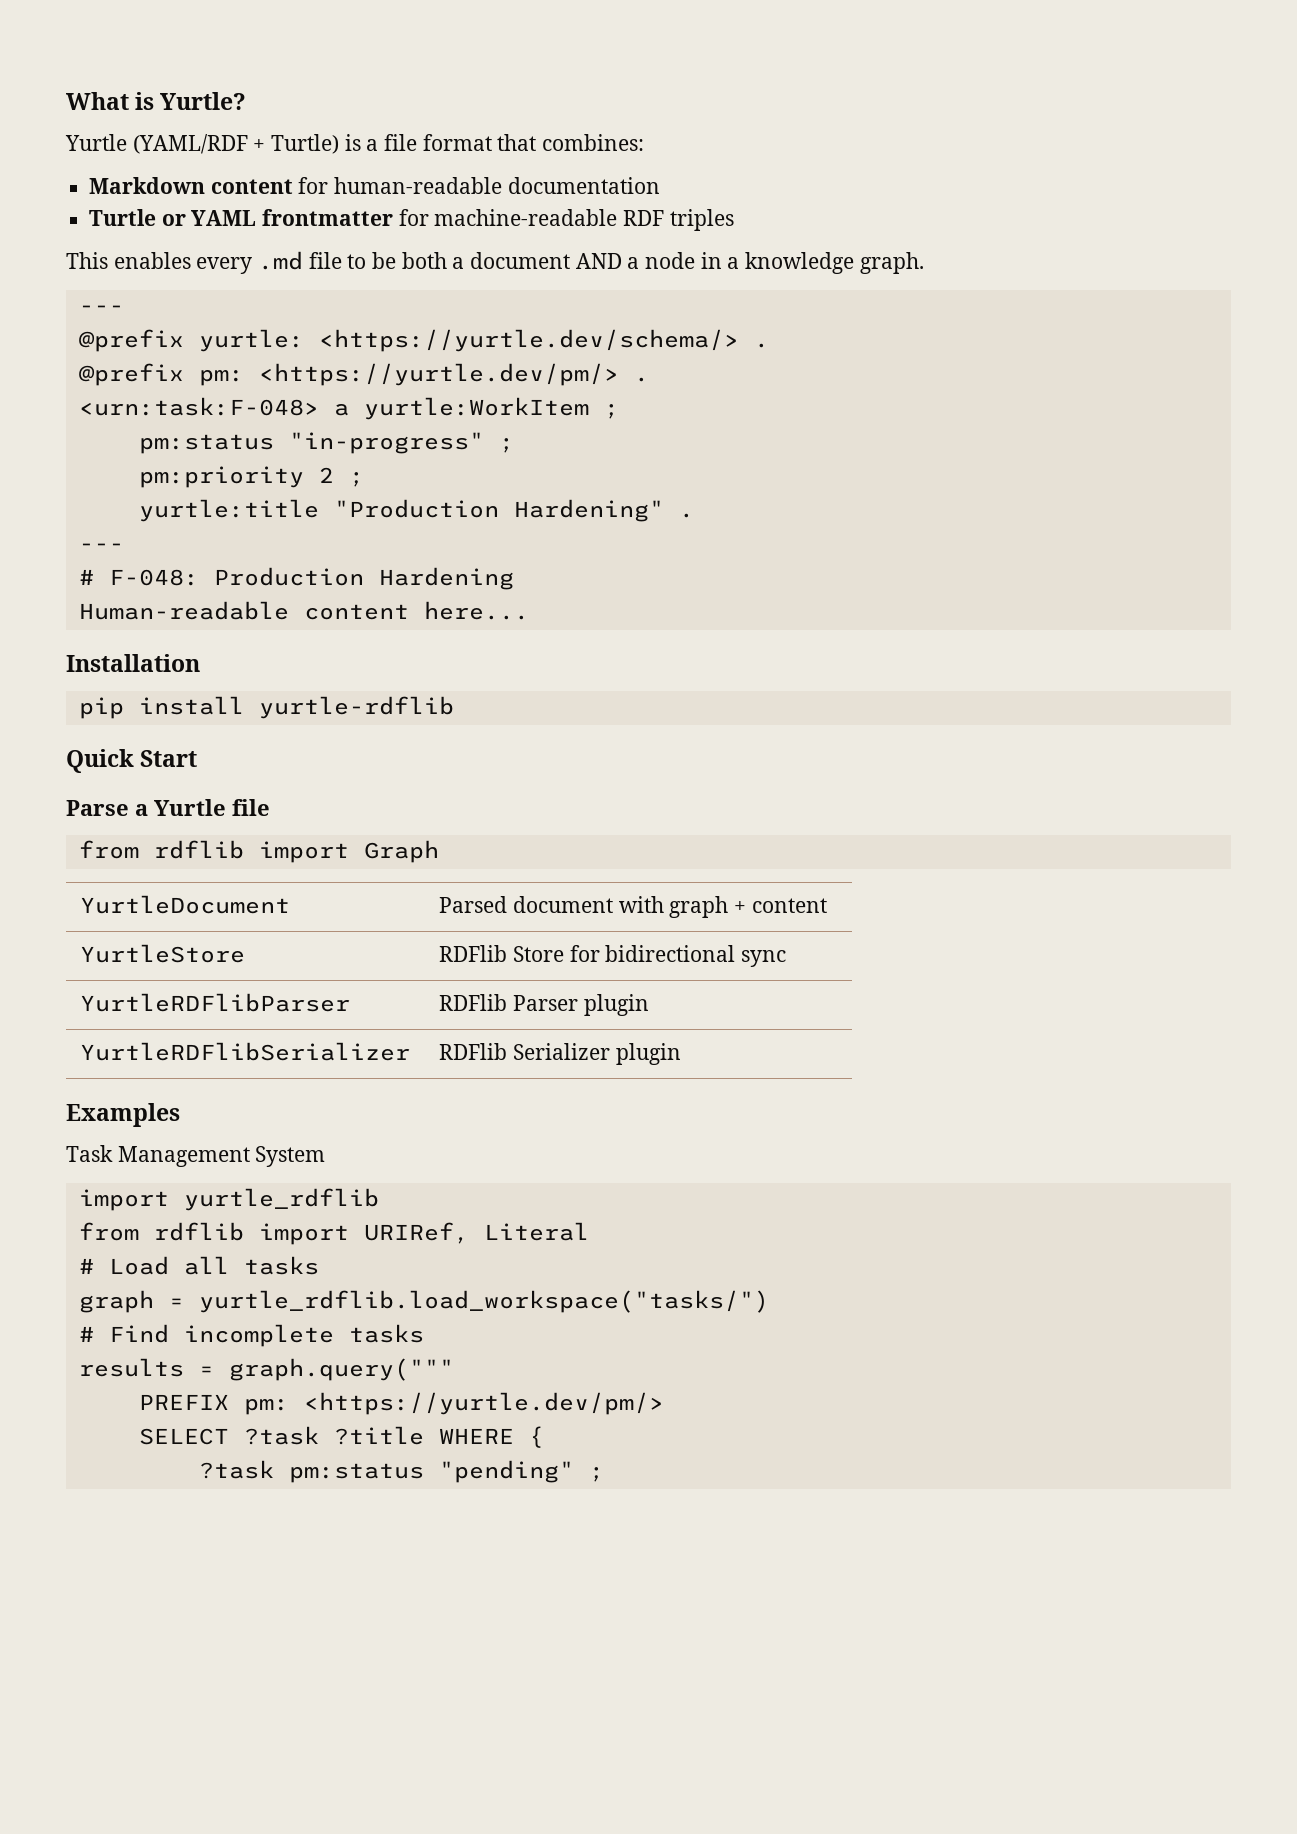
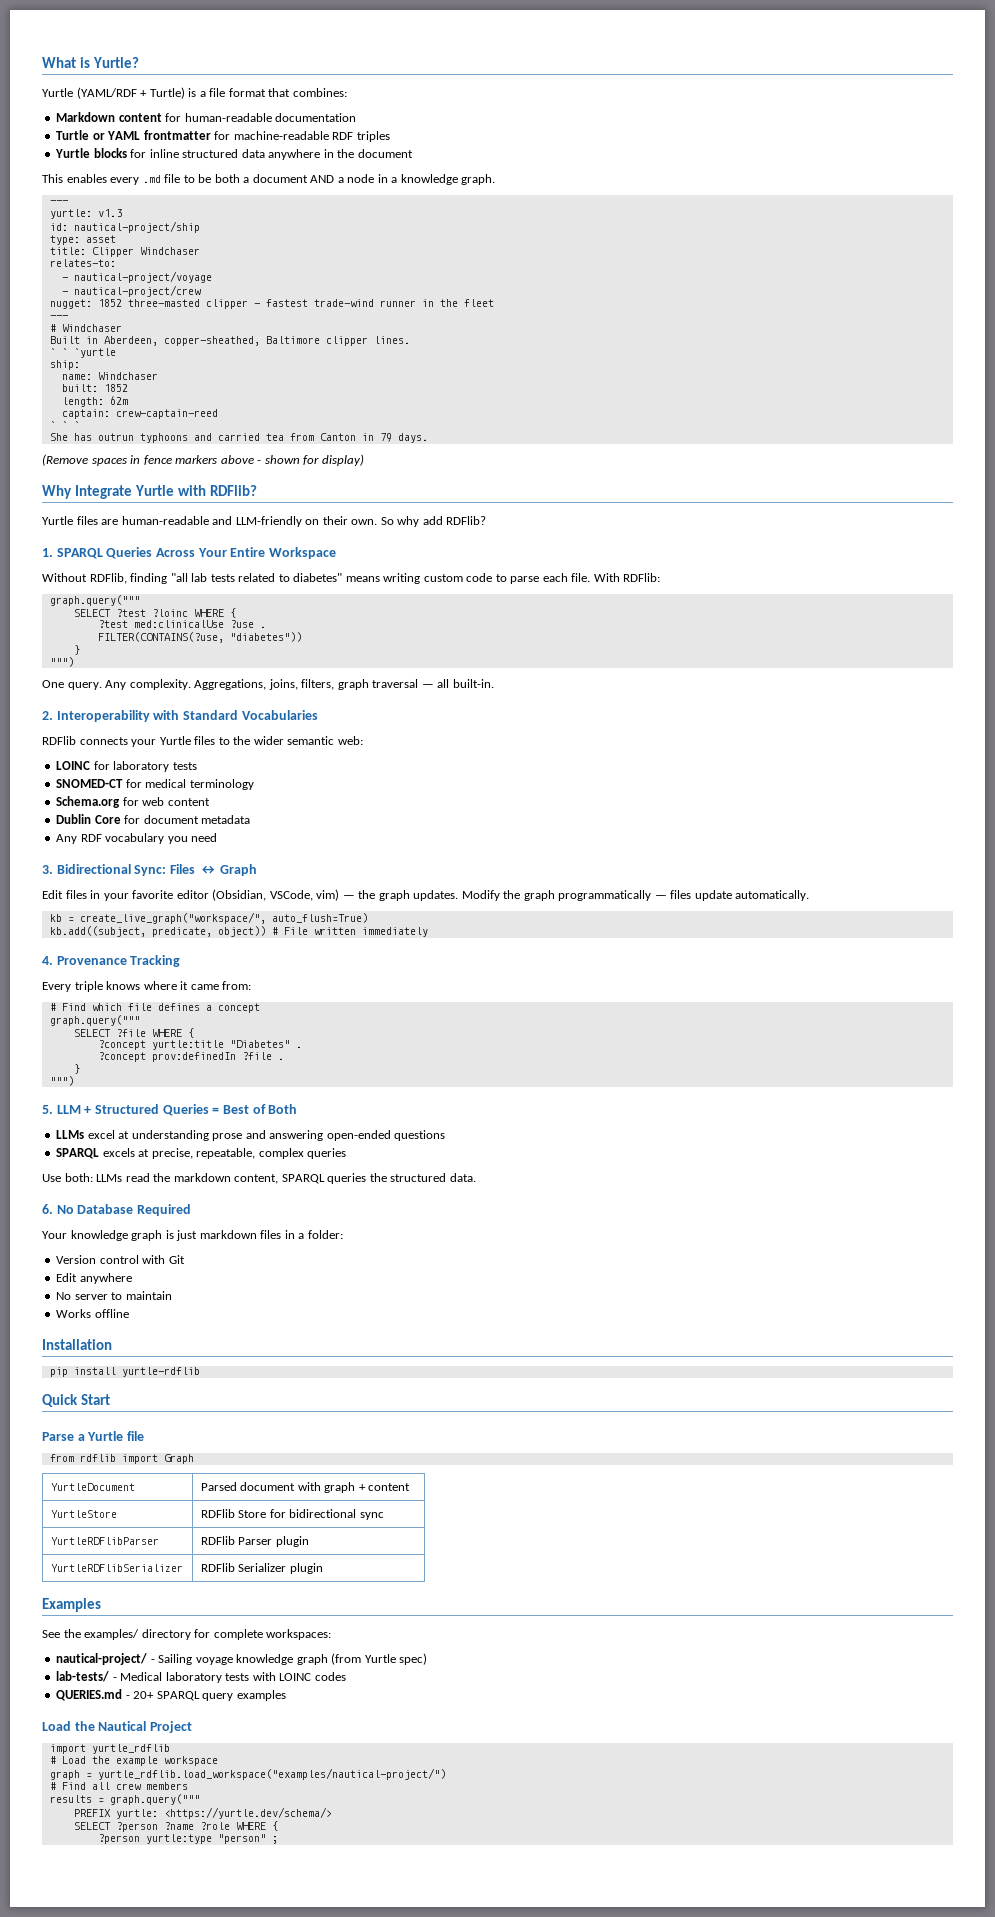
+ Yurtle blocks for inline structured data anywhere in the document
- @prefix yurtle: <https://yurtle.dev/schema/> .
- @prefix pm: <https://yurtle.dev/pm/> .
- <urn:task:F-048> a yurtle:WorkItem ;
- pm:status "in-progress" ;
- pm:priority 2 ;
- yurtle:title "Production Hardening" .
+ yurtle: v1.3
+ id: nautical-project/ship
+ type: asset
+ title: Clipper Windchaser
+ relates-to:
+ - nautical-project/voyage
+ - nautical-project/crew
+ nugget: 1852 three-masted clipper - fastest trade-wind runner in the fleet
  ---
- # F-048: Production Hardening
- Human-readable content here...
+ # Windchaser
+ Built in Aberdeen, copper-sheathed, Baltimore clipper lines.
+ ` ` `yurtle
+ ship:
+ name: Windchaser
+ built: 1852
+ length: 62m
+ captain: crew-captain-reed
+ ` ` `
+ She has outrun typhoons and carried tea from Canton in 79 days.
+ (Remove spaces in fence markers above - shown for display)
+ Why Integrate Yurtle with RDFlib?
+ Yurtle files are human-readable and LLM-friendly on their own. So why add RDFlib?
+ 1. SPARQL Queries Across Your Entire Workspace
+ Without RDFlib, finding "all lab tests related to diabetes" means writing custom code to parse each file. With RDFlib:
+ graph.query("""
+ SELECT ?test ?loinc WHERE {
+ ?test med:clinicalUse ?use .
+ FILTER(CONTAINS(?use, "diabetes"))
+ }
+ """)
+ One query. Any complexity. Aggregations, joins, filters, graph traversal — all built-in.
+ 2. Interoperability with Standard Vocabularies
+ RDFlib connects your Yurtle files to the wider semantic web:
+ LOINC for laboratory tests
+ SNOMED-CT for medical terminology
+ Schema.org for web content
+ Dublin Core for document metadata
+ Any RDF vocabulary you need
+ 3. Bidirectional Sync: Files ↔ Graph
+ Edit files in your favorite editor (Obsidian, VSCode, vim) — the graph updates. Modify the graph programmatically — files update automatically.
+ kb = create_live_graph("workspace/", auto_flush=True)
+ kb.add((subject, predicate, object)) # File written immediately
+ 4. Provenance Tracking
+ Every triple knows where it came from:
+ # Find which file defines a concept
+ graph.query("""
+ SELECT ?file WHERE {
+ ?concept yurtle:title "Diabetes" .
+ ?concept prov:definedIn ?file .
+ }
+ """)
+ 5. LLM + Structured Queries = Best of Both
+ LLMs excel at understanding prose and answering open-ended questions
+ SPARQL excels at precise, repeatable, complex queries
+ Use both: LLMs read the markdown content, SPARQL queries the structured data.
+ 6. No Database Required
+ Your knowledge graph is just markdown files in a folder:
+ Version control with Git
+ Edit anywhere
+ No server to maintain
+ Works offline
- Task Management System
+ See the examples/ directory for complete workspaces:
+ nautical-project/ - Sailing voyage knowledge graph (from Yurtle spec)
+ lab-tests/ - Medical laboratory tests with LOINC codes
+ QUERIES.md - 20+ SPARQL query examples
+ Load the Nautical Project
  import yurtle_rdflib
- from rdflib import URIRef, Literal
- # Load all tasks
+ # Load the example workspace
- graph = yurtle_rdflib.load_workspace("tasks/")
- # Find incomplete tasks
+ graph = yurtle_rdflib.load_workspace("examples/nautical-project/")
+ # Find all crew members
- PREFIX pm: <https://yurtle.dev/pm/>
- SELECT ?task ?title WHERE {
- ?task pm:status "pending" ;
+ PREFIX yurtle: <https://yurtle.dev/schema/>
+ SELECT ?person ?name ?role WHERE {
+ ?person yurtle:type "person" ;

